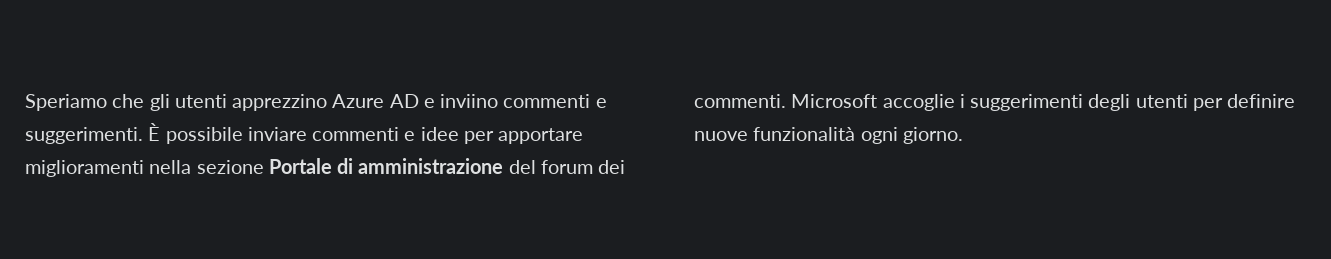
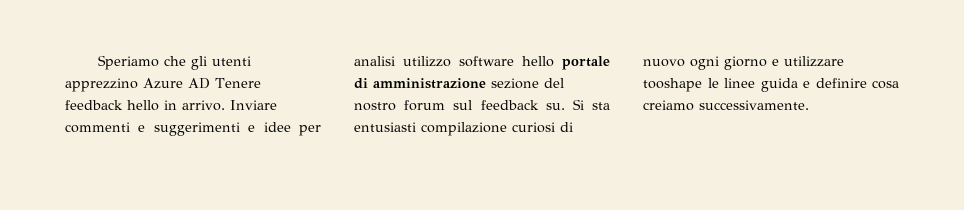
- Speriamo che gli utenti apprezzino Azure AD e inviino commenti e suggerimenti. È possibile inviare commenti e idee per apportare miglioramenti nella sezione Portale di amministrazione del forum dei commenti. Microsoft accoglie i suggerimenti degli utenti per definire nuove funzionalità ogni giorno.
+ Speriamo che gli utenti apprezzino Azure AD Tenere feedback hello in arrivo. Inviare commenti e suggerimenti e idee per analisi utilizzo software hello portale di amministrazione sezione del nostro forum sul feedback su. Si sta entusiasti compilazione curiosi di nuovo ogni giorno e utilizzare tooshape le linee guida e definire cosa creiamo successivamente.

